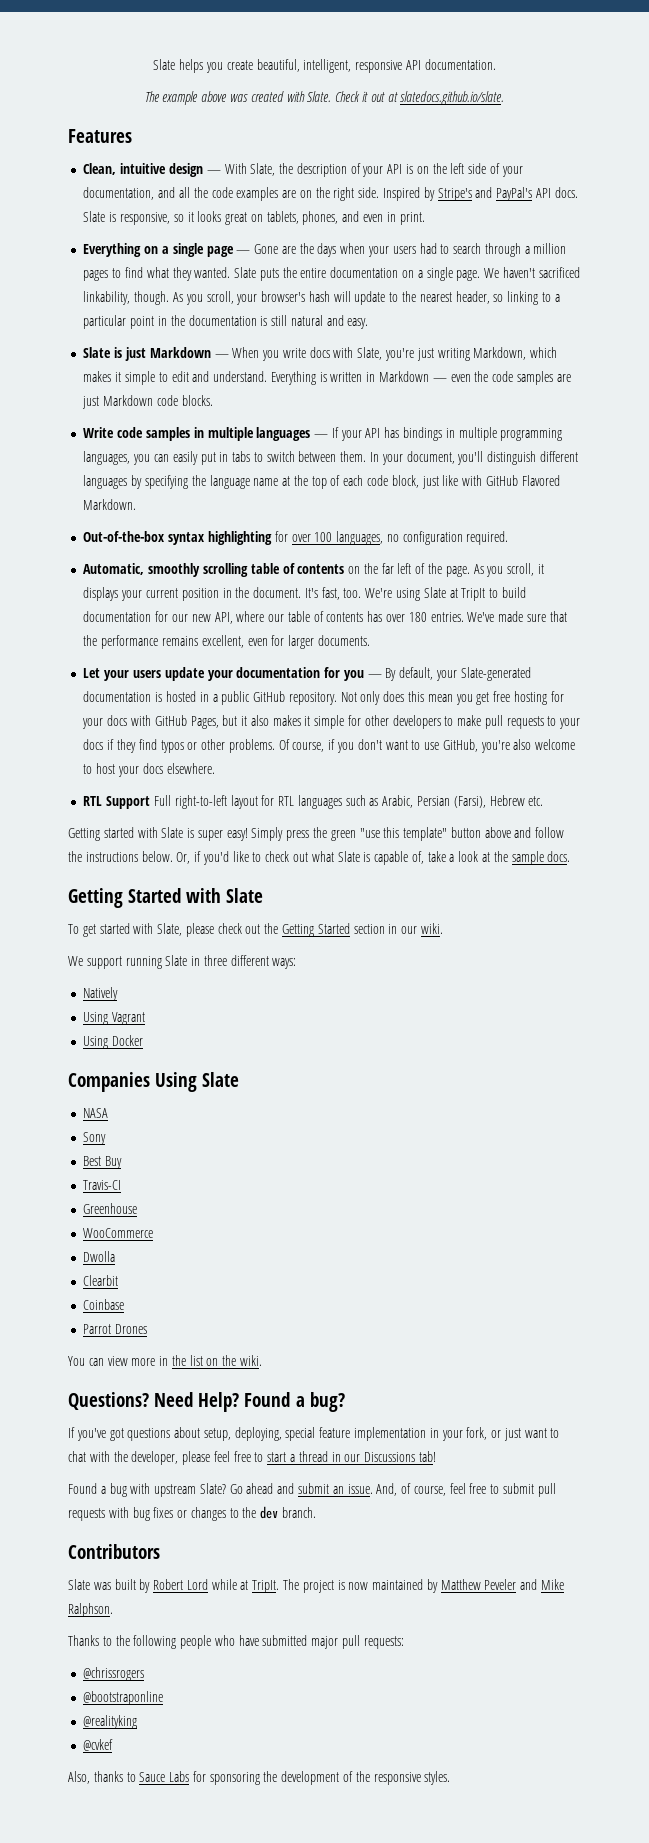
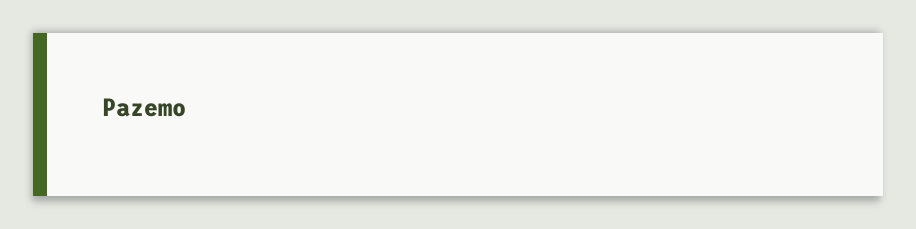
- Slate helps you create beautiful, intelligent, responsive API documentation.
- The example above was created with Slate. Check it out at slatedocs.github.io/slate.
- Features
- Clean, intuitive design — With Slate, the description of your API is on the left side of your documentation, and all the code examples are on the right side. Inspired by Stripe's and PayPal's API docs. Slate is responsive, so it looks great on tablets, phones, and even in print.
- Everything on a single page — Gone are the days when your users had to search through a million pages to find what they wanted. Slate puts the entire documentation on a single page. We haven't sacrificed linkability, though. As you scroll, your browser's hash will update to the nearest header, so linking to a particular point in the documentation is still natural and easy.
- Slate is just Markdown — When you write docs with Slate, you're just writing Markdown, which makes it simple to edit and understand. Everything is written in Markdown — even the code samples are just Markdown code blocks.
- Write code samples in multiple languages — If your API has bindings in multiple programming languages, you can easily put in tabs to switch between them. In your document, you'll distinguish different languages by specifying the language name at the top of each code block, just like with GitHub Flavored Markdown.
- Out-of-the-box syntax highlighting for over 100 languages, no configuration required.
- Automatic, smoothly scrolling table of contents on the far left of the page. As you scroll, it displays your current position in the document. It's fast, too. We're using Slate at TripIt to build documentation for our new API, where our table of contents has over 180 entries. We've made sure that the performance remains excellent, even for larger documents.
- Let your users update your documentation for you — By default, your Slate-generated documentation is hosted in a public GitHub repository. Not only does this mean you get free hosting for your docs with GitHub Pages, but it also makes it simple for other developers to make pull requests to your docs if they find typos or other problems. Of course, if you don't want to use GitHub, you're also welcome to host your docs elsewhere.
- RTL Support Full right-to-left layout for RTL languages such as Arabic, Persian (Farsi), Hebrew etc.
- Getting started with Slate is super easy! Simply press the green "use this template" button above and follow the instructions below. Or, if you'd like to check out what Slate is capable of, take a look at the sample docs.
- Getting Started with Slate
- To get started with Slate, please check out the Getting Started section in our wiki.
- We support running Slate in three different ways:
- Natively
- Using Vagrant
- Using Docker
- Companies Using Slate
- NASA
- Sony
- Best Buy
- Travis-CI
- Greenhouse
- WooCommerce
- Dwolla
- Clearbit
- Coinbase
- Parrot Drones
- You can view more in the list on the wiki.
- Questions? Need Help? Found a bug?
- If you've got questions about setup, deploying, special feature implementation in your fork, or just want to chat with the developer, please feel free to start a thread in our Discussions tab!
- Found a bug with upstream Slate? Go ahead and submit an issue. And, of course, feel free to submit pull requests with bug fixes or changes to the dev branch.
- Contributors
- Slate was built by Robert Lord while at TripIt. The project is now maintained by Matthew Peveler and Mike Ralphson.
- Thanks to the following people who have submitted major pull requests:
- @chrissrogers
- @bootstraponline
- @realityking
- @cvkef
- Also, thanks to Sauce Labs for sponsoring the development of the responsive styles.
+ Pazemo

